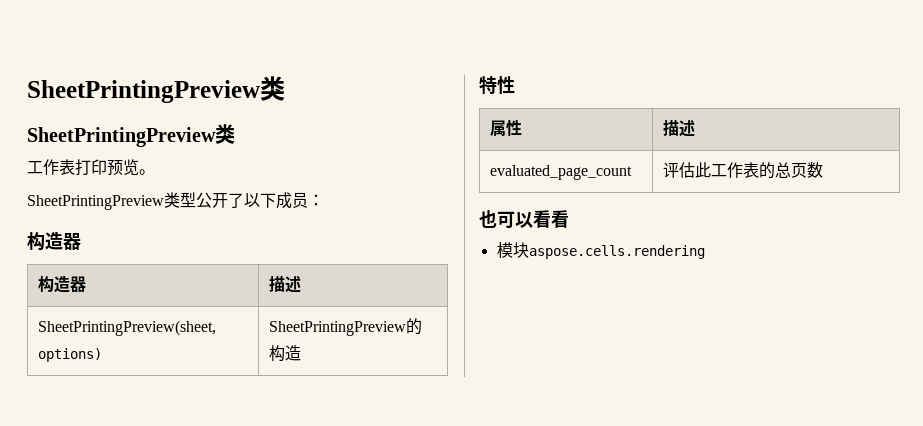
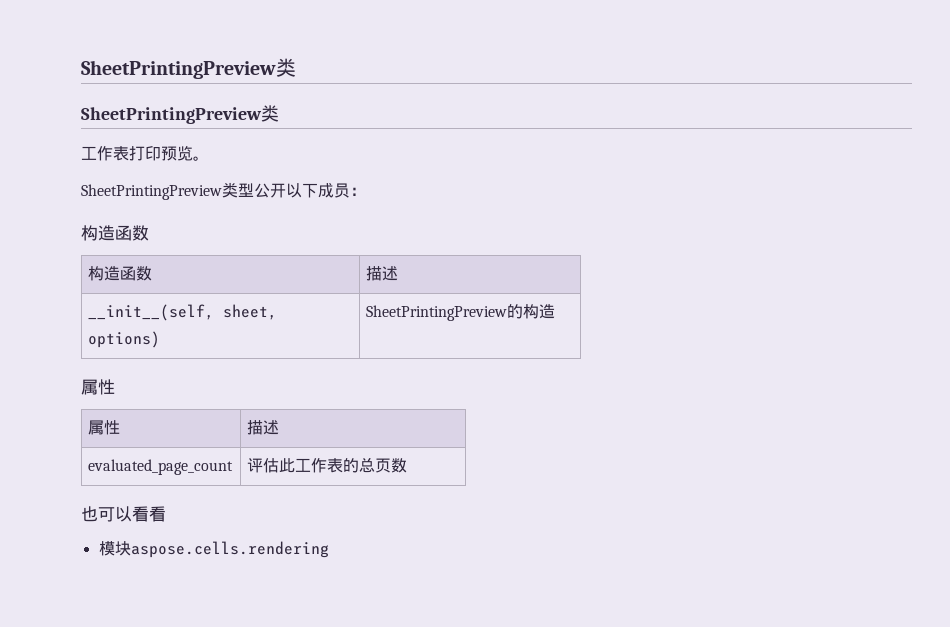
- SheetPrintingPreview类型公开了以下成员：
- 构造器
- 构造器 | 描述
- SheetPrintingPreview(sheet, options) | SheetPrintingPreview的构造
- 特性
+ SheetPrintingPreview类型公开以下成员：
+ 构造函数
+ 构造函数 | 描述
+ __init__(self, sheet, options) | SheetPrintingPreview的构造
+ 属性

